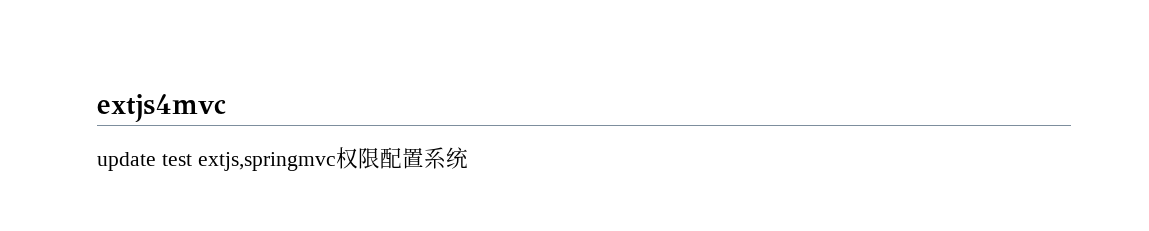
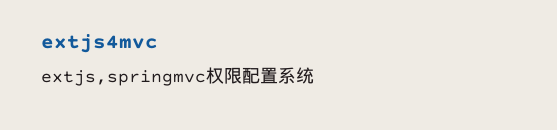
- update test extjs,springmvc权限配置系统
+ extjs,springmvc权限配置系统

